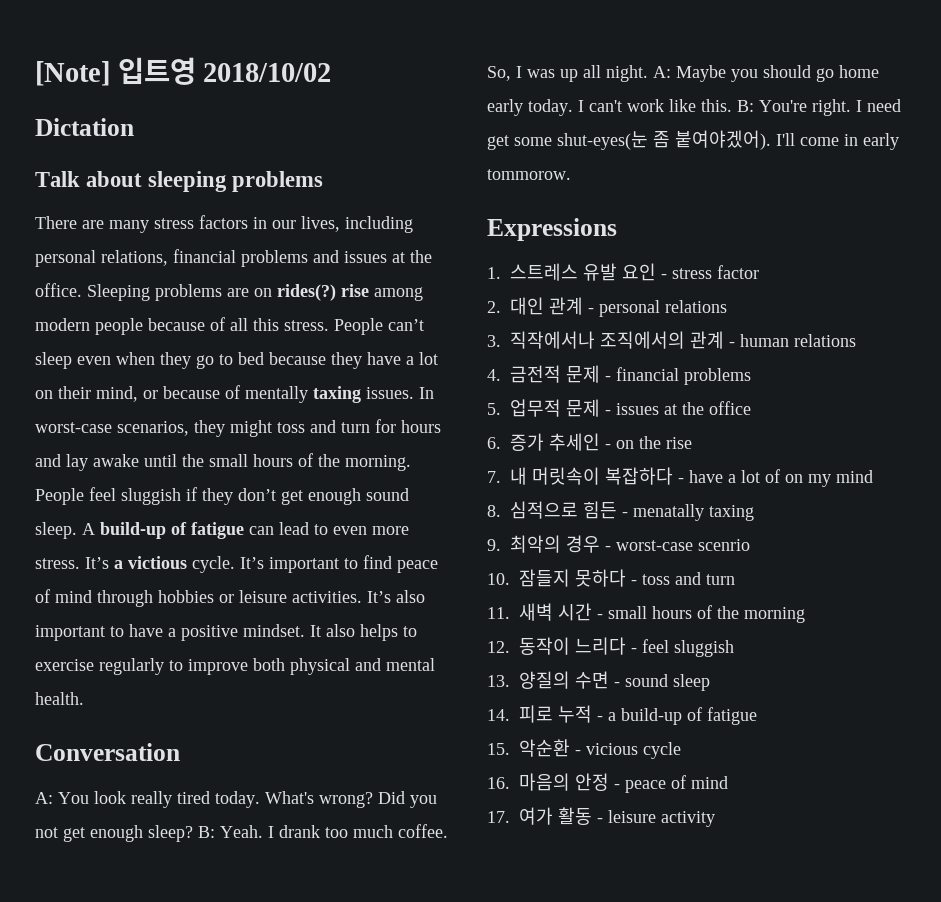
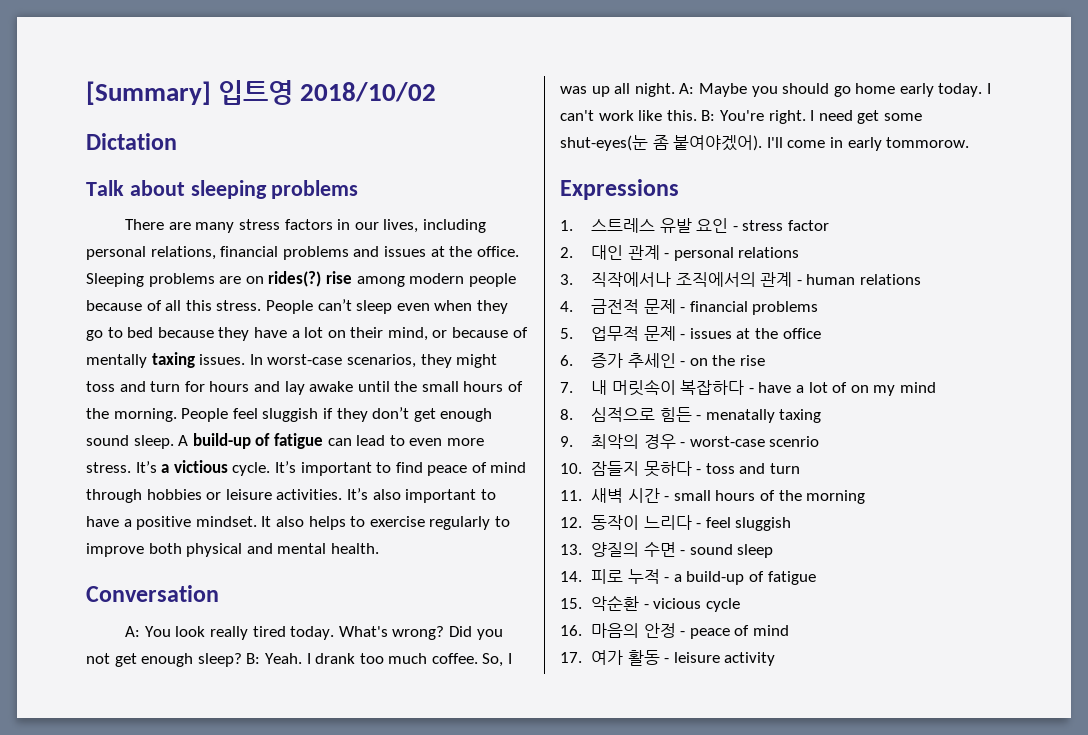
- [Note] 입트영 2018/10/02
+ [Summary] 입트영 2018/10/02

